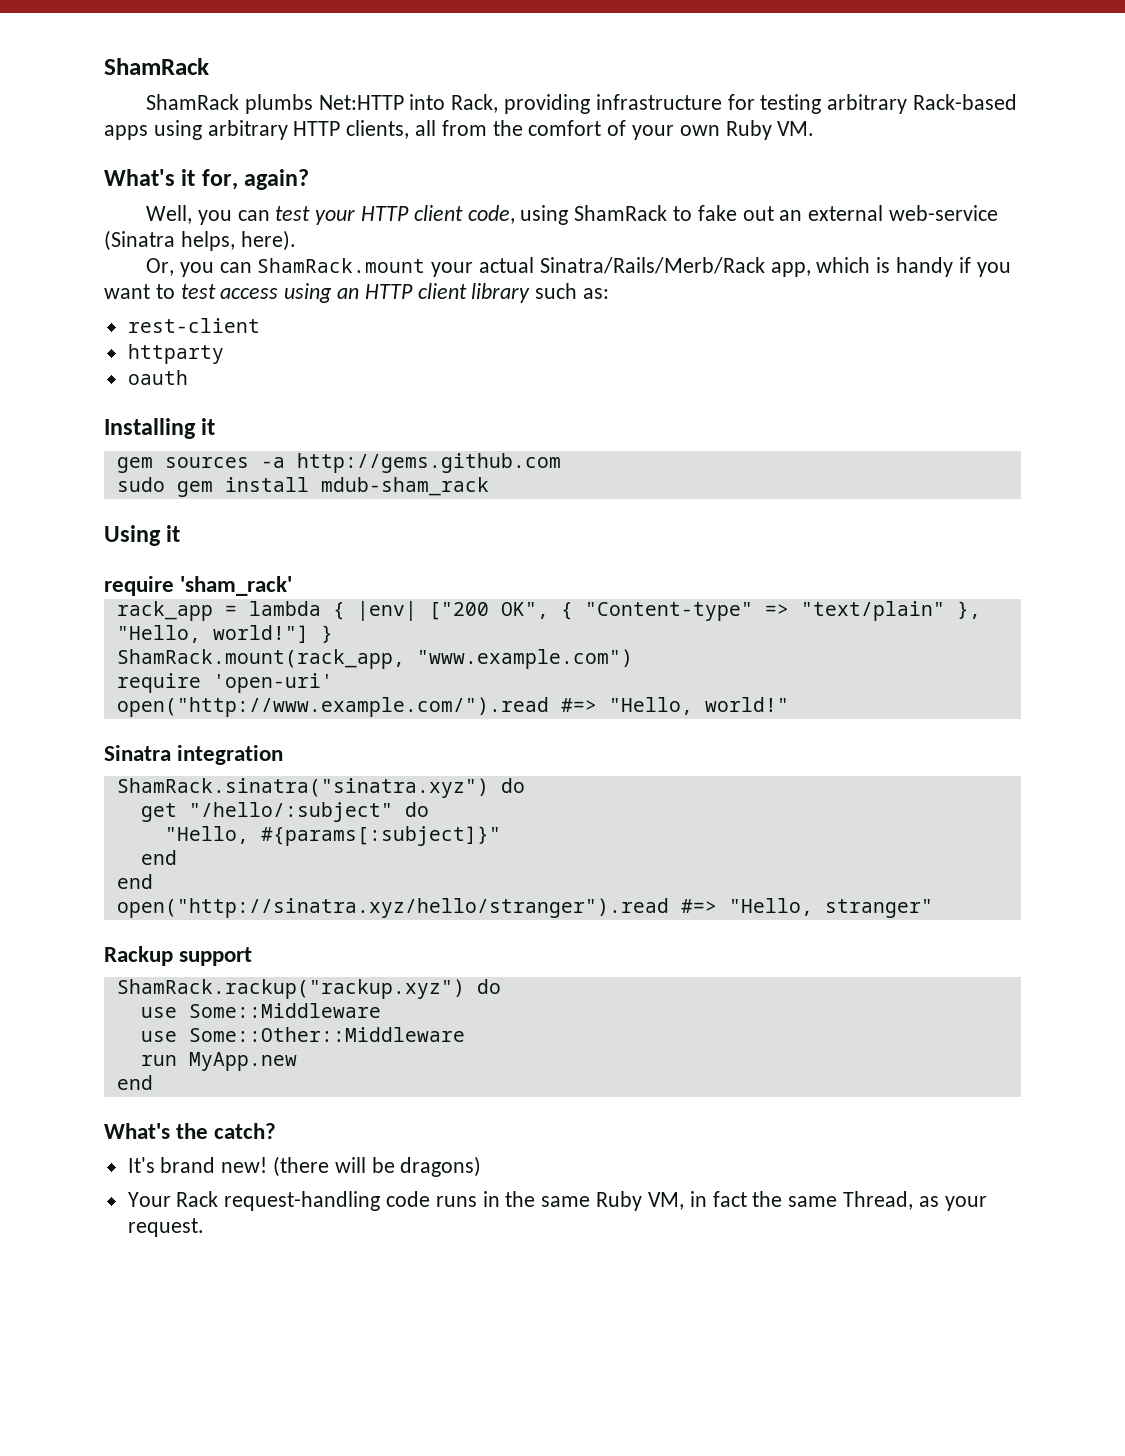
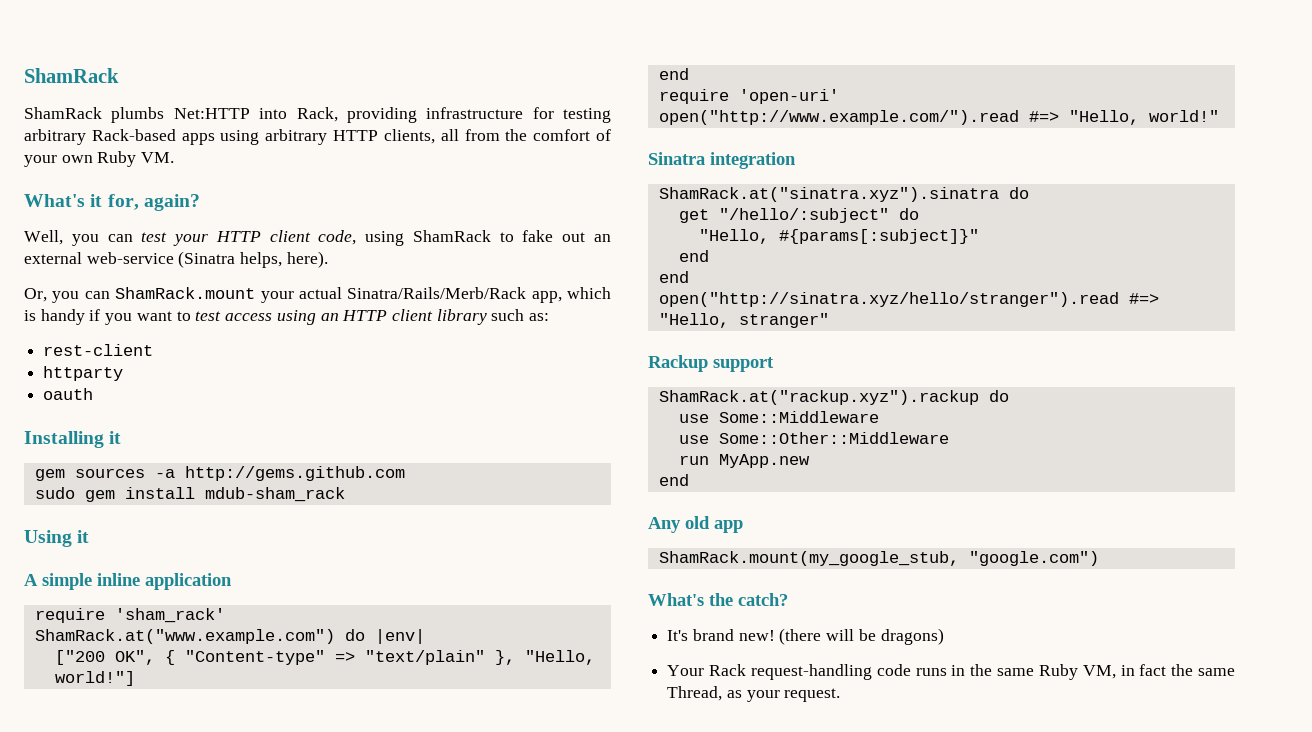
+ A simple inline application
  require 'sham_rack'
- rack_app = lambda { |env| ["200 OK", { "Content-type" => "text/plain" }, "Hello, world!"] }
- ShamRack.mount(rack_app, "www.example.com")
+ ShamRack.at("www.example.com") do |env|
+ ["200 OK", { "Content-type" => "text/plain" }, "Hello, world!"]
+ end
- ShamRack.sinatra("sinatra.xyz") do
+ ShamRack.at("sinatra.xyz").sinatra do
- ShamRack.rackup("rackup.xyz") do
+ ShamRack.at("rackup.xyz").rackup do
+ Any old app
+ ShamRack.mount(my_google_stub, "google.com")

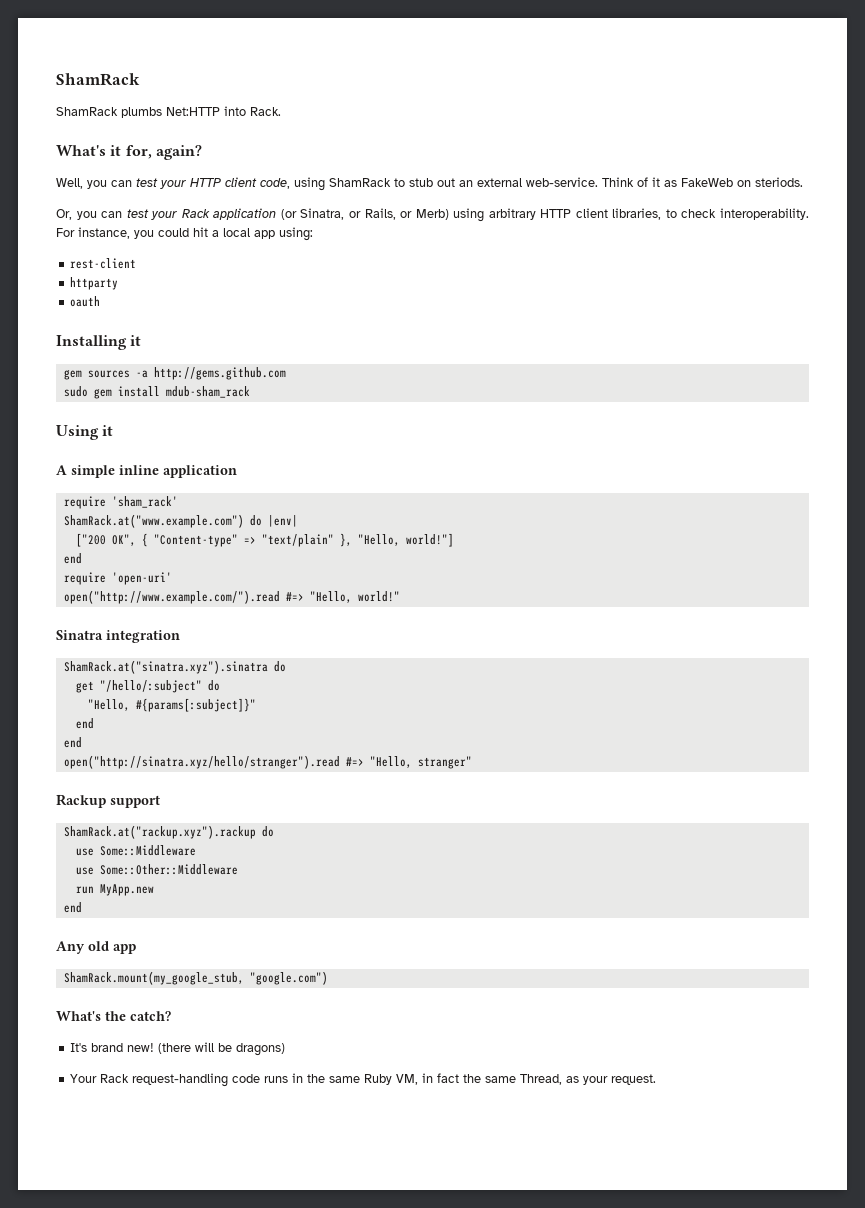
- ShamRack plumbs Net:HTTP into Rack, providing infrastructure for testing arbitrary Rack-based apps using arbitrary HTTP clients, all from the comfort of your own Ruby VM.
+ ShamRack plumbs Net:HTTP into Rack.
- Well, you can test your HTTP client code, using ShamRack to fake out an external web-service (Sinatra helps, here).
- Or, you can ShamRack.mount your actual Sinatra/Rails/Merb/Rack app, which is handy if you want to test access using an HTTP client library such as:
+ Well, you can test your HTTP client code, using ShamRack to stub out an external web-service. Think of it as FakeWeb on steriods.
+ Or, you can test your Rack application (or Sinatra, or Rails, or Merb) using arbitrary HTTP client libraries, to check interoperability. For instance, you could hit a local app using:

